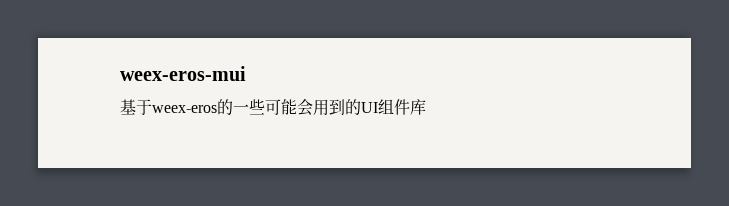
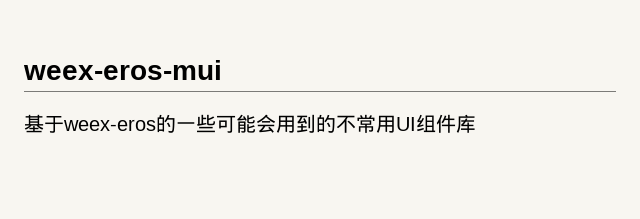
- 基于weex-eros的一些可能会用到的UI组件库
+ 基于weex-eros的一些可能会用到的不常用UI组件库

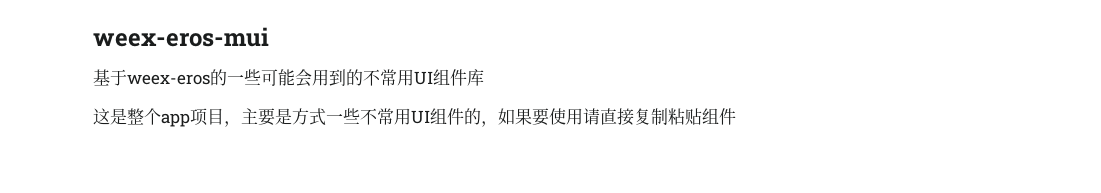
+ 这是整个app项目，主要是方式一些不常用UI组件的，如果要使用请直接复制粘贴组件

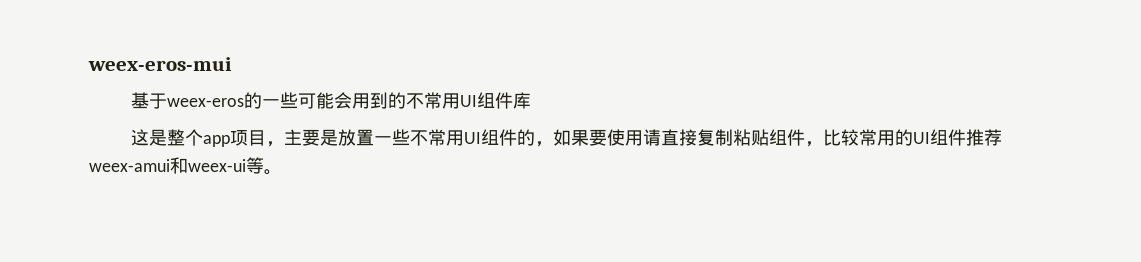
- 这是整个app项目，主要是方式一些不常用UI组件的，如果要使用请直接复制粘贴组件
+ 这是整个app项目，主要是放置一些不常用UI组件的，如果要使用请直接复制粘贴组件，比较常用的UI组件推荐weex-amui和weex-ui等。

